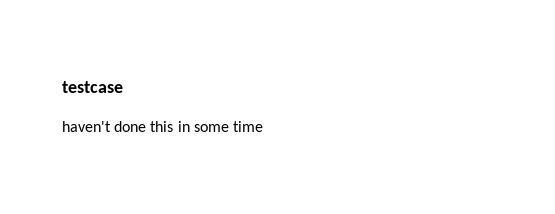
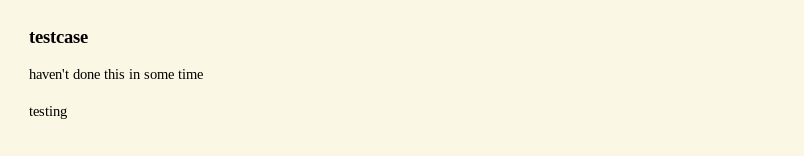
+ testing

